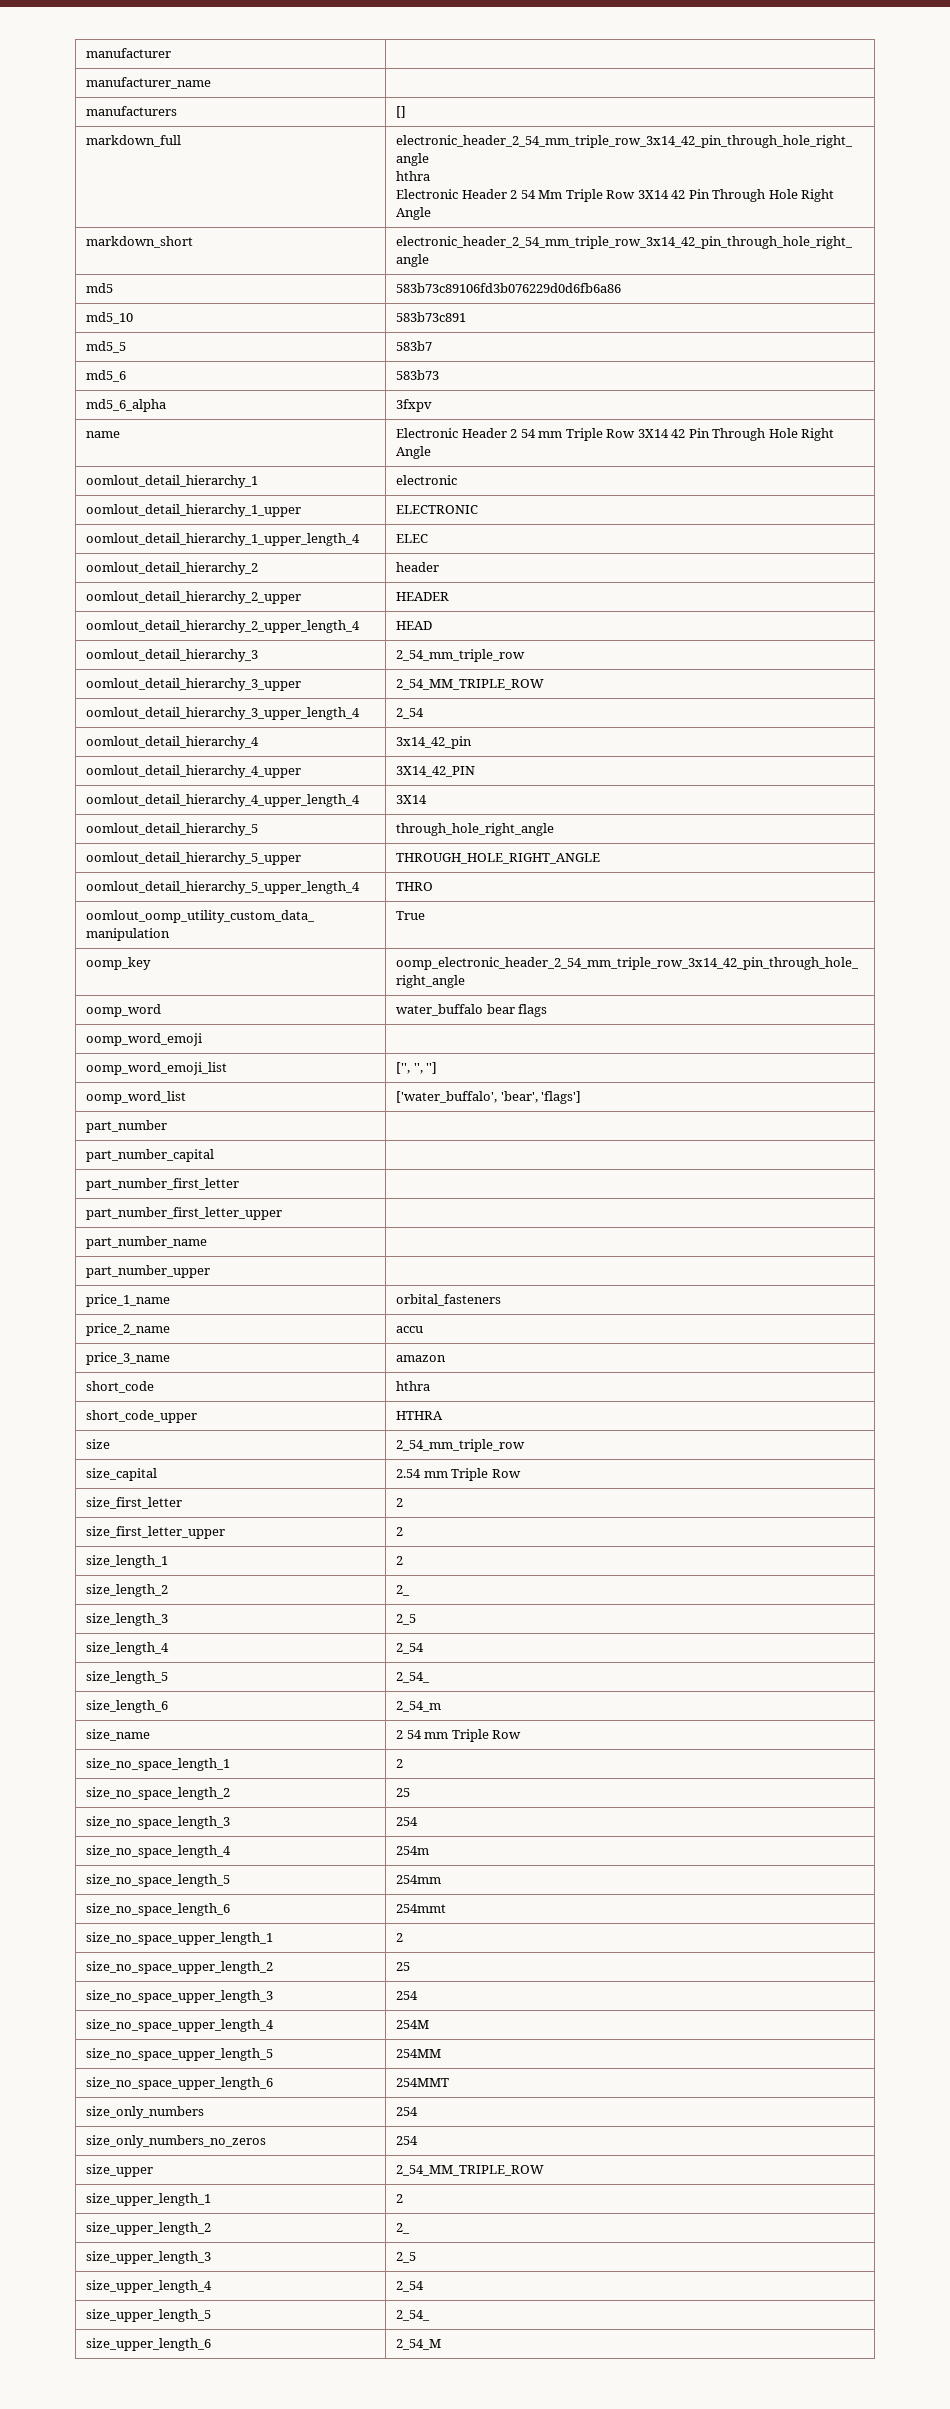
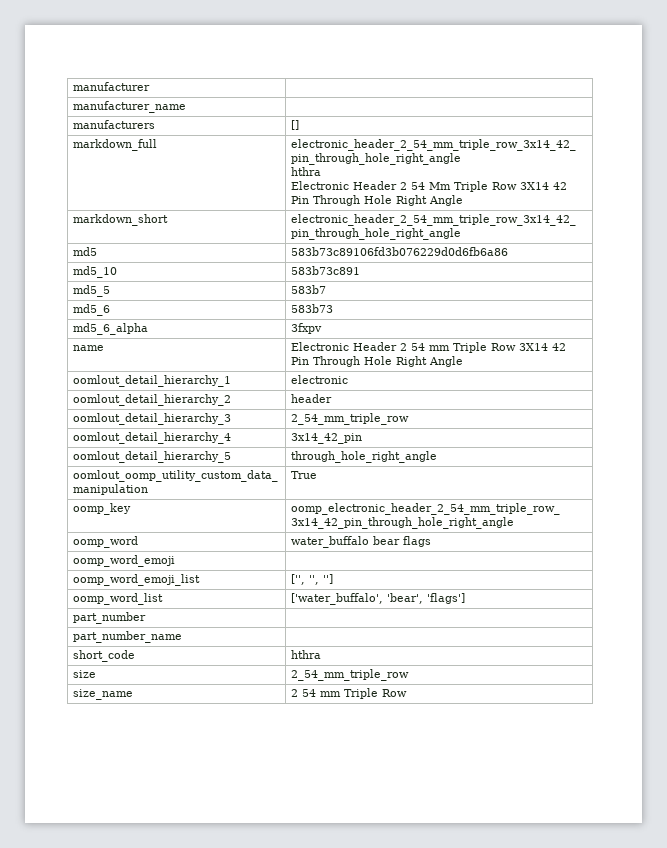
- oomlout_detail_hierarchy_1_upper | ELECTRONIC
- oomlout_detail_hierarchy_1_upper_length_4 | ELEC
  oomlout_detail_hierarchy_2 | header
- oomlout_detail_hierarchy_2_upper | HEADER
- oomlout_detail_hierarchy_2_upper_length_4 | HEAD
  oomlout_detail_hierarchy_3 | 2_54_mm_triple_row
- oomlout_detail_hierarchy_3_upper | 2_54_MM_TRIPLE_ROW
- oomlout_detail_hierarchy_3_upper_length_4 | 2_54
  oomlout_detail_hierarchy_4 | 3x14_42_pin
- oomlout_detail_hierarchy_4_upper | 3X14_42_PIN
- oomlout_detail_hierarchy_4_upper_length_4 | 3X14
  oomlout_detail_hierarchy_5 | through_hole_right_angle
- oomlout_detail_hierarchy_5_upper | THROUGH_HOLE_RIGHT_ANGLE
- oomlout_detail_hierarchy_5_upper_length_4 | THRO
- part_number_capital |
- part_number_first_letter |
- part_number_first_letter_upper |
  part_number_name |
- part_number_upper |
- price_1_name | orbital_fasteners
- price_2_name | accu
- price_3_name | amazon
- short_code_upper | HTHRA
- size_capital | 2.54 mm Triple Row
- size_first_letter | 2
- size_first_letter_upper | 2
- size_length_1 | 2
- size_length_2 | 2_
- size_length_3 | 2_5
- size_length_4 | 2_54
- size_length_5 | 2_54_
- size_length_6 | 2_54_m
- size_no_space_length_1 | 2
- size_no_space_length_2 | 25
- size_no_space_length_3 | 254
- size_no_space_length_4 | 254m
- size_no_space_length_5 | 254mm
- size_no_space_length_6 | 254mmt
- size_no_space_upper_length_1 | 2
- size_no_space_upper_length_2 | 25
- size_no_space_upper_length_3 | 254
- size_no_space_upper_length_4 | 254M
- size_no_space_upper_length_5 | 254MM
- size_no_space_upper_length_6 | 254MMT
- size_only_numbers | 254
- size_only_numbers_no_zeros | 254
- size_upper | 2_54_MM_TRIPLE_ROW
- size_upper_length_1 | 2
- size_upper_length_2 | 2_
- size_upper_length_3 | 2_5
- size_upper_length_4 | 2_54
- size_upper_length_5 | 2_54_
- size_upper_length_6 | 2_54_M

